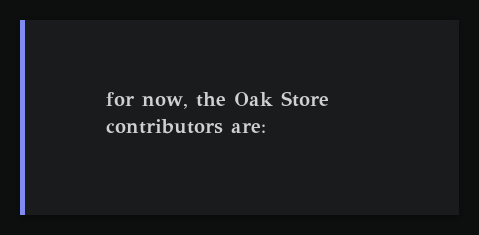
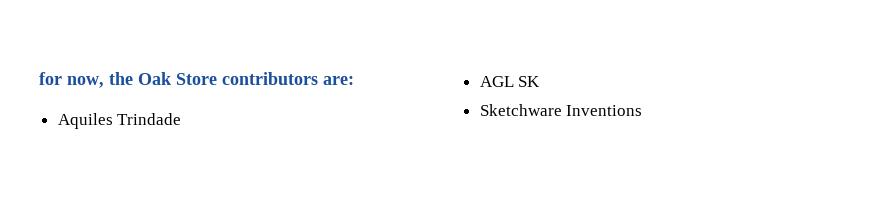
+ Aquiles Trindade
+ AGL SK
+ Sketchware Inventions

